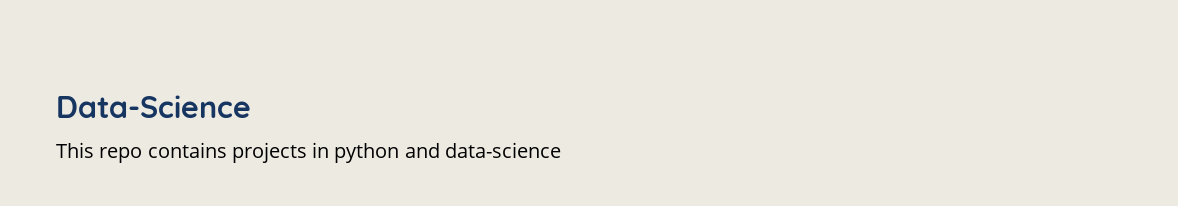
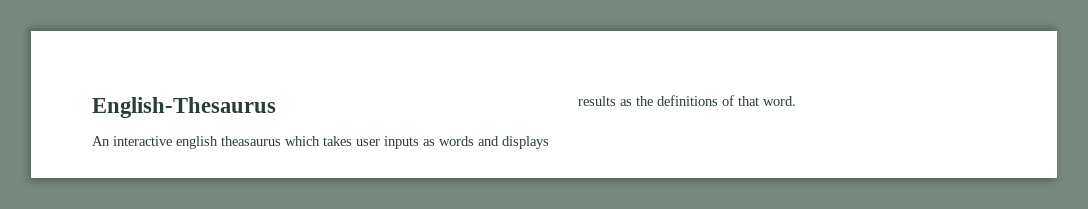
- Data-Science
- This repo contains projects in python and data-science
+ English-Thesaurus
+ An interactive english theasaurus which takes user inputs as words and displays results as the definitions of that word.

